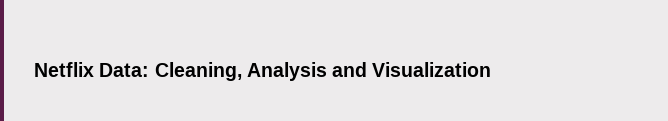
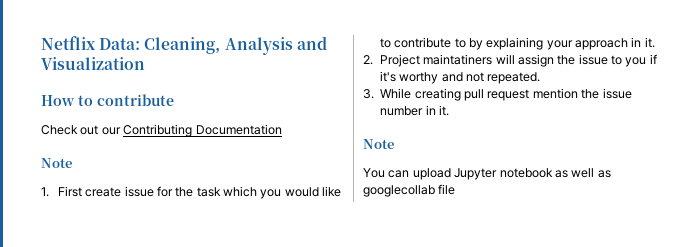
+ How to contribute
+ Check out our Contributing Documentation
+ Note
+ 1. First create issue for the task which you would like to contribute to by explaining your approach in it.
+ 2. Project maintatiners will assign the issue to you if it's worthy and not repeated.
+ 3. While creating pull request mention the issue number in it.
+ Note
+ You can upload Jupyter notebook as well as googlecollab file

